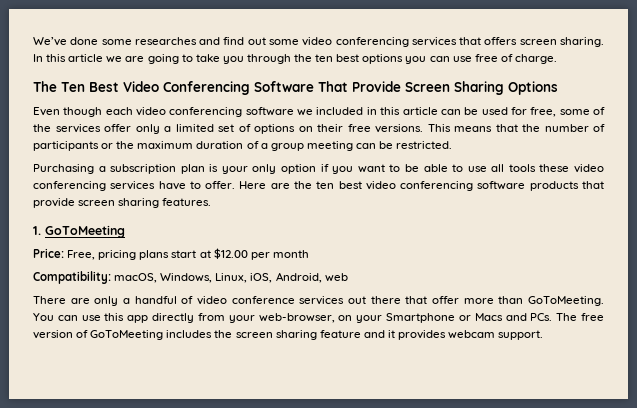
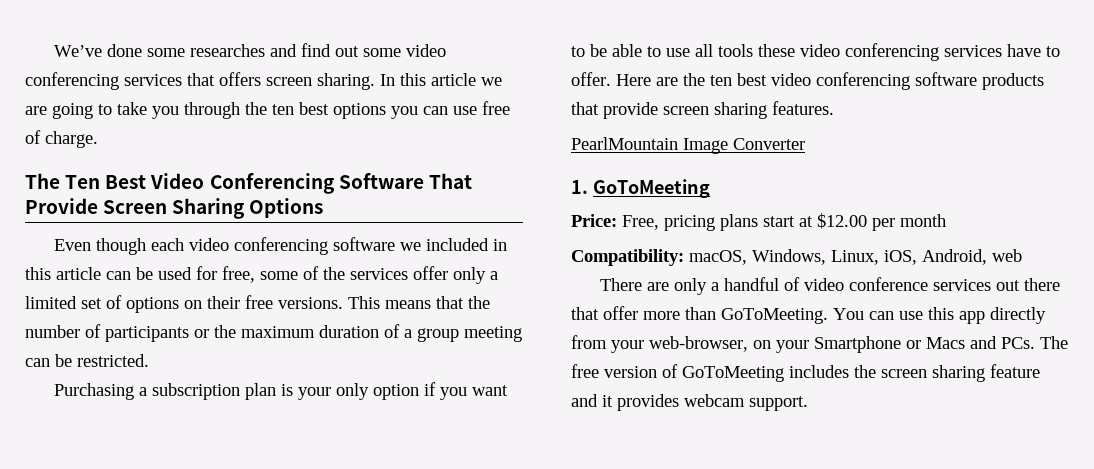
+ PearlMountain Image Converter

